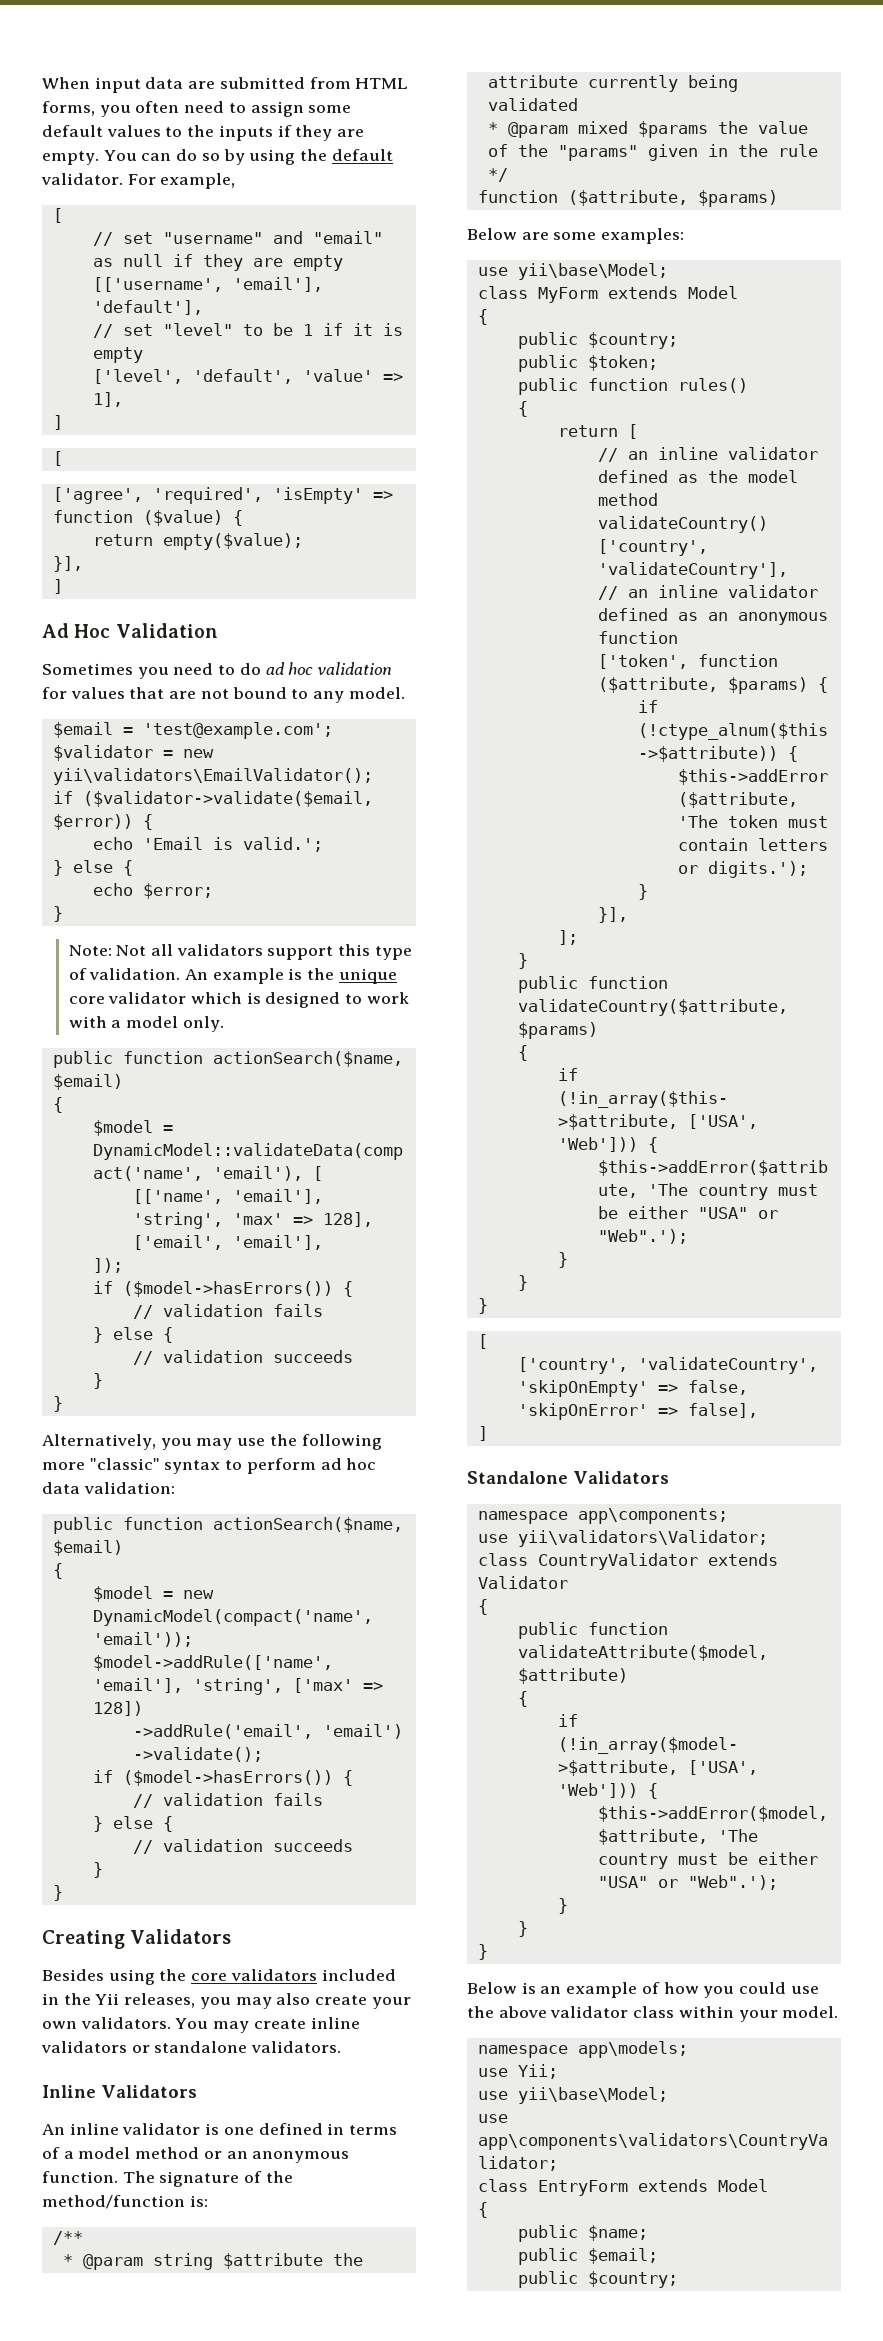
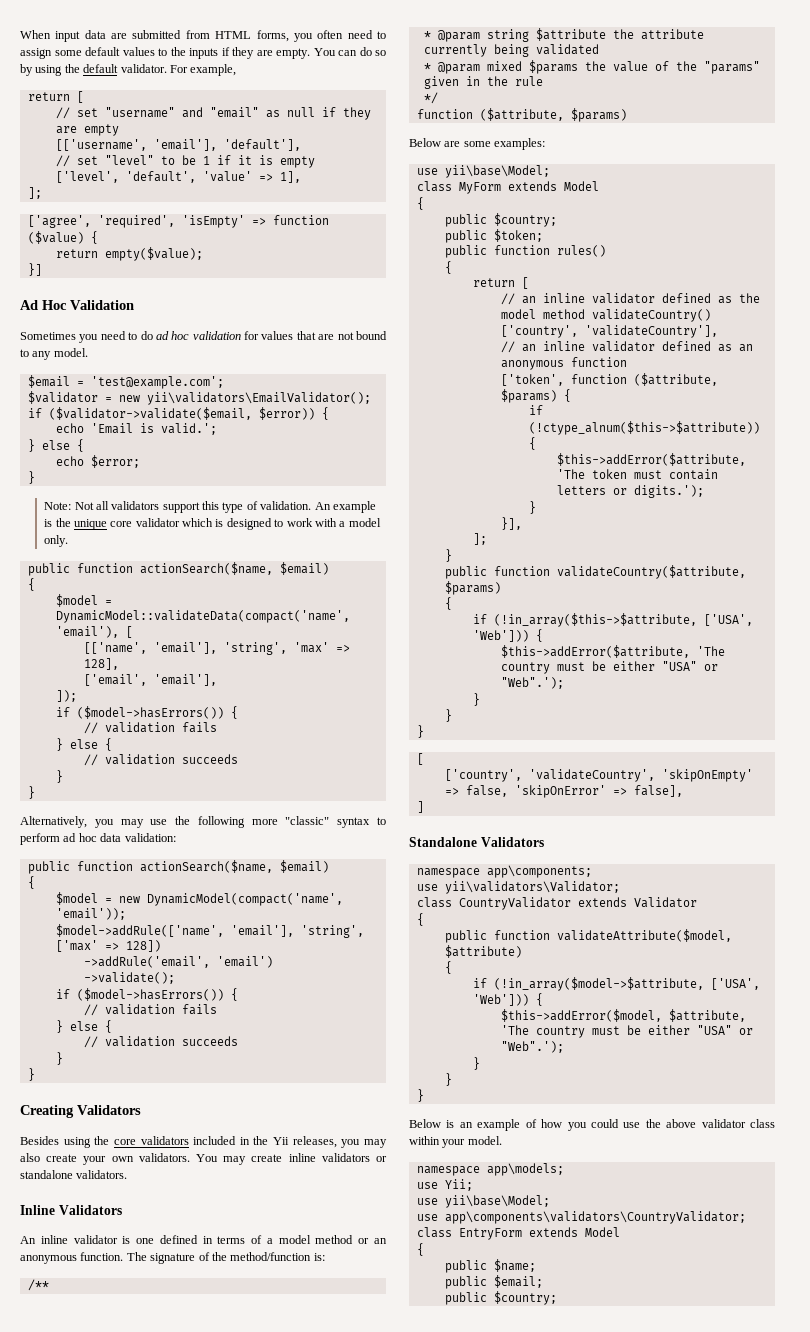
  For example,
- [
+ return [
  ['level', 'default', 'value' => 1],
- ]
- [
+ ];
  return empty($value);
- }],
- ]
+ }]

